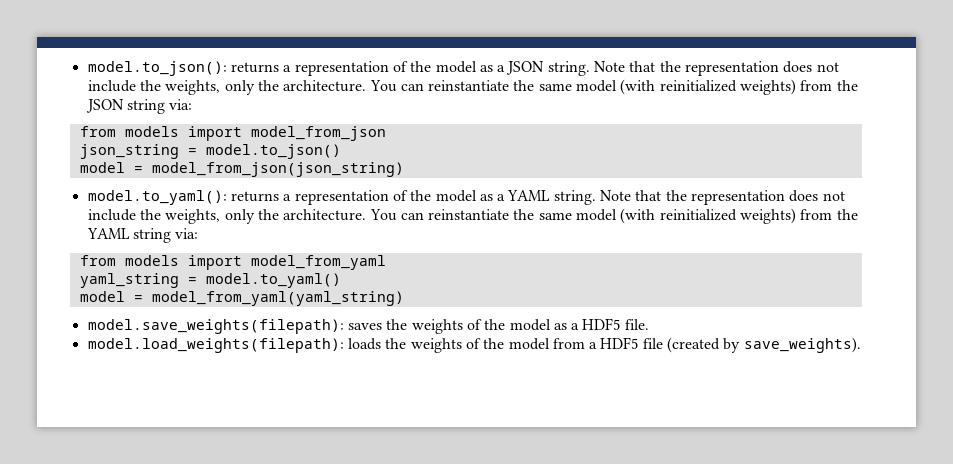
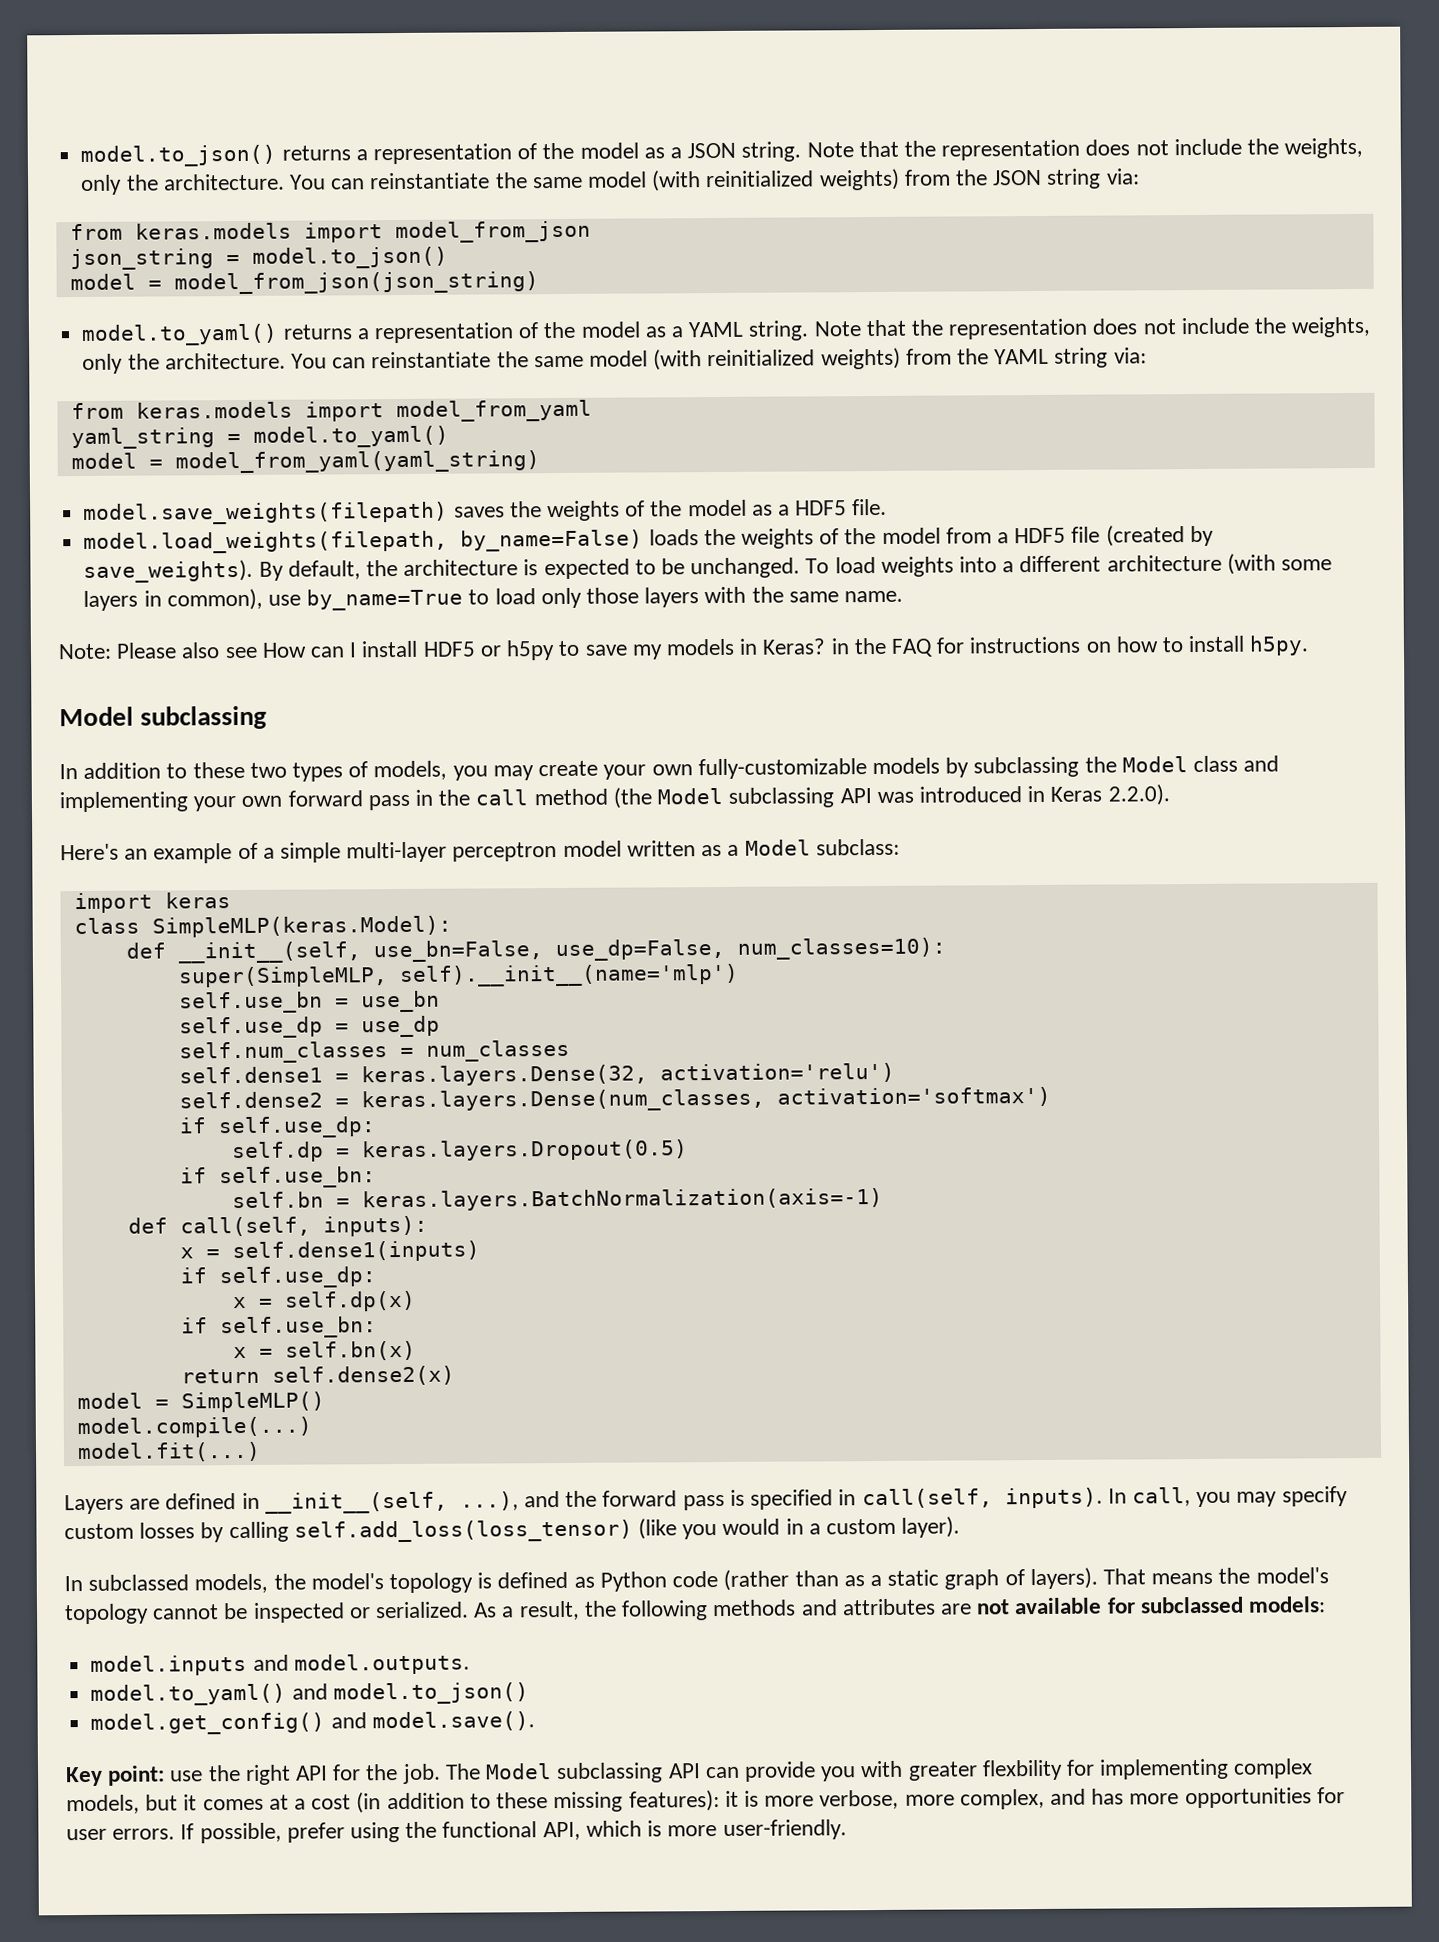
- model.to_json(): returns a representation of the model as a JSON string.
+ model.to_json() returns a representation of the model as a JSON string.
- from models import model_from_json
+ from keras.models import model_from_json
- model.to_yaml(): returns a representation of the model as a YAML string.
+ model.to_yaml() returns a representation of the model as a YAML string.
- from models import model_from_yaml
+ from keras.models import model_from_yaml
- model.save_weights(filepath): saves the weights of the model as a HDF5 file.
+ model.save_weights(filepath) saves the weights of the model as a HDF5 file.
- model.load_weights(filepath): loads the weights of the model from a HDF5 file (created by save_weights).
+ model.load_weights(filepath, by_name=False) loads the weights of the model from a HDF5 file (created by save_weights).
+ By default, the architecture is expected to be unchanged. To load weights into a different architecture (with some layers in common), use by_name=True to load only those layers with the same name.
+ Note: Please also see How can I install HDF5 or h5py to save my models in Keras? in the FAQ for instructions on how to install h5py.
+ Model subclassing
+ In addition to these two types of models, you may create your own fully-customizable models by subclassing the Model class and implementing your own forward pass in the call method (the Model subclassing API was introduced in Keras 2.2.0).
+ Here's an example of a simple multi-layer perceptron model written as a Model subclass:
+ import keras
+ class SimpleMLP(keras.Model):
+ def __init__(self, use_bn=False, use_dp=False, num_classes=10):
+ super(SimpleMLP, self).__init__(name='mlp')
+ self.use_bn = use_bn
+ self.use_dp = use_dp
+ self.num_classes = num_classes
+ self.dense1 = keras.layers.Dense(32, activation='relu')
+ self.dense2 = keras.layers.Dense(num_classes, activation='softmax')
+ if self.use_dp:
+ self.dp = keras.layers.Dropout(0.5)
+ if self.use_bn:
+ self.bn = keras.layers.BatchNormalization(axis=-1)
+ def call(self, inputs):
+ x = self.dense1(inputs)
+ if self.use_dp:
+ x = self.dp(x)
+ if self.use_bn:
+ x = self.bn(x)
+ return self.dense2(x)
+ model = SimpleMLP()
+ model.compile(...)
+ model.fit(...)
+ Layers are defined in __init__(self, ...), and the forward pass is specified in call(self, inputs). In call, you may specify custom losses by calling self.add_loss(loss_tensor) (like you would in a custom layer).
+ In subclassed models, the model's topology is defined as Python code (rather than as a static graph of layers). That means the model's topology cannot be inspected or serialized. As a result, the following methods and attributes are not available for subclassed models:
+ model.inputs and model.outputs.
+ model.to_yaml() and model.to_json()
+ model.get_config() and model.save().
+ Key point: use the right API for the job. The Model subclassing API can provide you with greater flexbility for implementing complex models, but it comes at a cost (in addition to these missing features): it is more verbose, more complex, and has more opportunities for user errors. If possible, prefer using the functional API, which is more user-friendly.

